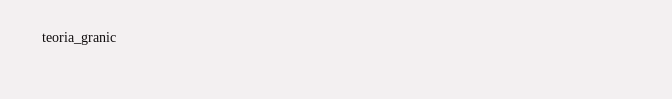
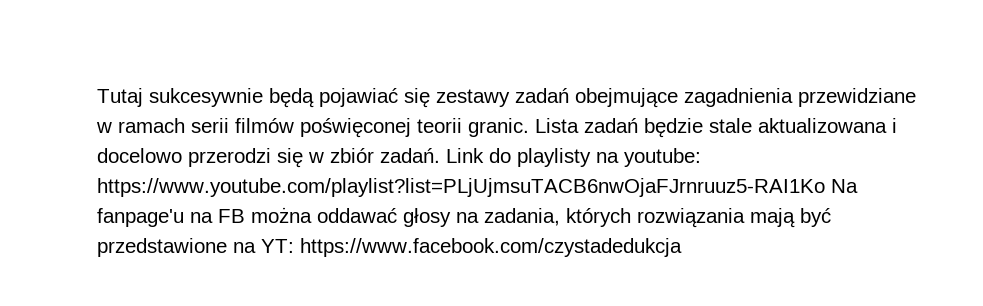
- teoria_granic
+ Tutaj sukcesywnie będą pojawiać się zestawy zadań obejmujące zagadnienia przewidziane w ramach serii filmów poświęconej teorii granic. Lista zadań będzie stale aktualizowana i docelowo przerodzi się w zbiór zadań. Link do playlisty na youtube: https://www.youtube.com/playlist?list=PLjUjmsuTACB6nwOjaFJrnruuz5-RAI1Ko Na fanpage'u na FB można oddawać głosy na zadania, których rozwiązania mają być przedstawione na YT: https://www.facebook.com/czystadedukcja

